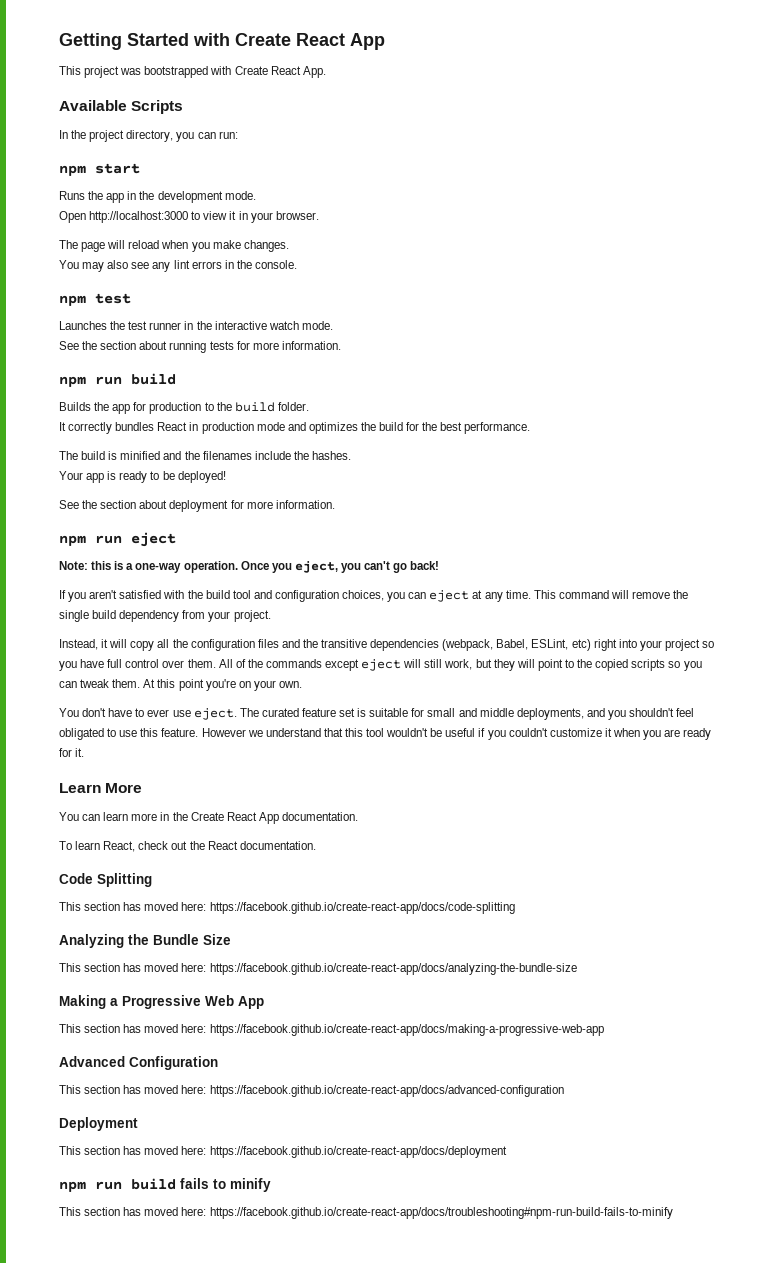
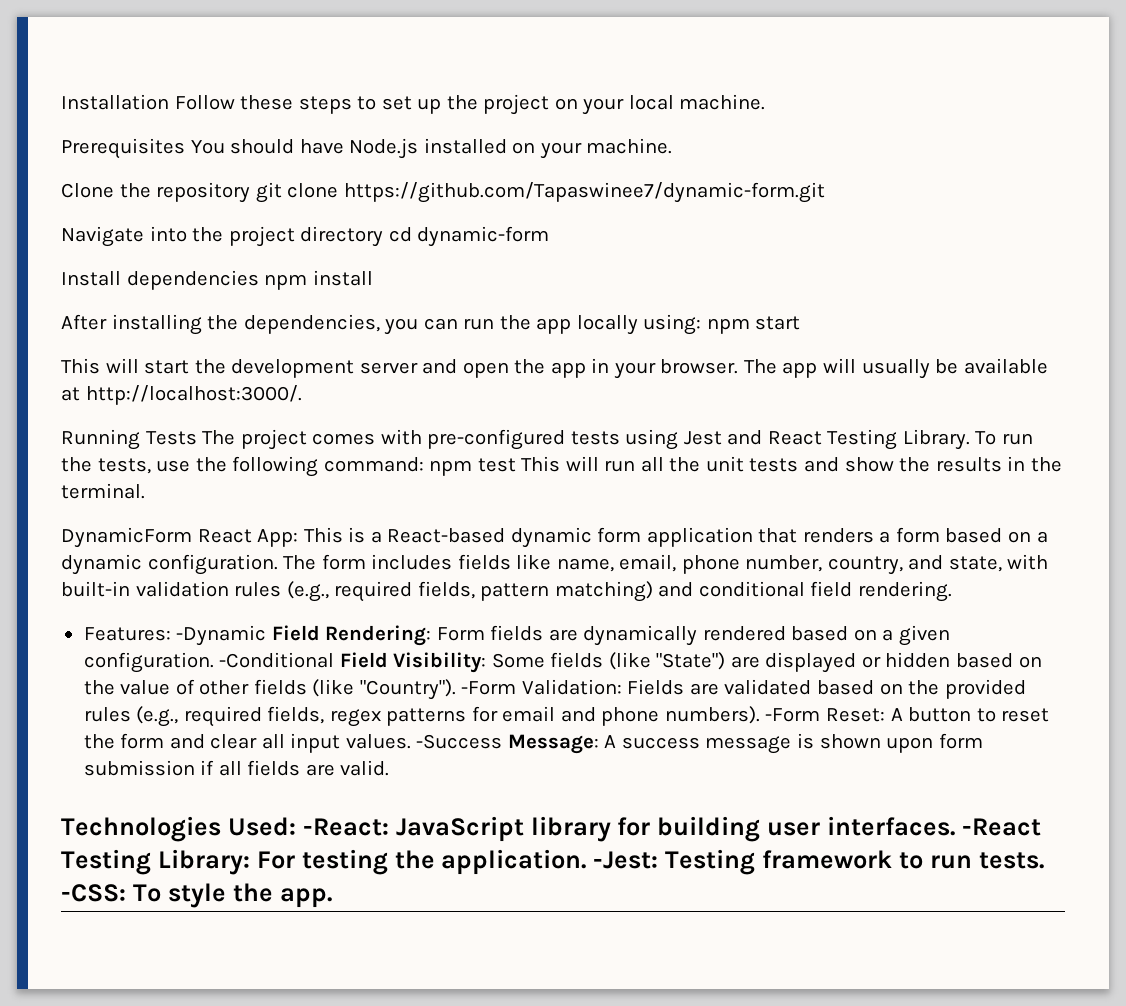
- Getting Started with Create React App
- This project was bootstrapped with Create React App.
- Available Scripts
- In the project directory, you can run:
- npm start
- Runs the app in the development mode.
- Open http://localhost:3000 to view it in your browser.
- The page will reload when you make changes.
- You may also see any lint errors in the console.
- npm test
- Launches the test runner in the interactive watch mode.
- See the section about running tests for more information.
- npm run build
- Builds the app for production to the build folder.
- It correctly bundles React in production mode and optimizes the build for the best performance.
- The build is minified and the filenames include the hashes.
- Your app is ready to be deployed!
- See the section about deployment for more information.
- npm run eject
- Note: this is a one-way operation. Once you eject, you can't go back!
- If you aren't satisfied with the build tool and configuration choices, you can eject at any time. This command will remove the single build dependency from your project.
- Instead, it will copy all the configuration files and the transitive dependencies (webpack, Babel, ESLint, etc) right into your project so you have full control over them. All of the commands except eject will still work, but they will point to the copied scripts so you can tweak them. At this point you're on your own.
- You don't have to ever use eject. The curated feature set is suitable for small and middle deployments, and you shouldn't feel obligated to use this feature. However we understand that this tool wouldn't be useful if you couldn't customize it when you are ready for it.
- Learn More
- You can learn more in the Create React App documentation.
- To learn React, check out the React documentation.
- Code Splitting
- This section has moved here: https://facebook.github.io/create-react-app/docs/code-splitting
- Analyzing the Bundle Size
- This section has moved here: https://facebook.github.io/create-react-app/docs/analyzing-the-bundle-size
- Making a Progressive Web App
- This section has moved here: https://facebook.github.io/create-react-app/docs/making-a-progressive-web-app
- Advanced Configuration
- This section has moved here: https://facebook.github.io/create-react-app/docs/advanced-configuration
- Deployment
- This section has moved here: https://facebook.github.io/create-react-app/docs/deployment
- npm run build fails to minify
- This section has moved here: https://facebook.github.io/create-react-app/docs/troubleshooting#npm-run-build-fails-to-minify
+ Installation Follow these steps to set up the project on your local machine.
+ Prerequisites You should have Node.js installed on your machine.
+ Clone the repository git clone https://github.com/Tapaswinee7/dynamic-form.git
+ Navigate into the project directory cd dynamic-form
+ Install dependencies npm install
+ After installing the dependencies, you can run the app locally using: npm start
+ This will start the development server and open the app in your browser. The app will usually be available at http://localhost:3000/.
+ Running Tests The project comes with pre-configured tests using Jest and React Testing Library. To run the tests, use the following command: npm test This will run all the unit tests and show the results in the terminal.
+ DynamicForm React App: This is a React-based dynamic form application that renders a form based on a dynamic configuration. The form includes fields like name, email, phone number, country, and state, with built-in validation rules (e.g., required fields, pattern matching) and conditional field rendering.
+ Features: -Dynamic Field Rendering: Form fields are dynamically rendered based on a given configuration. -Conditional Field Visibility: Some fields (like "State") are displayed or hidden based on the value of other fields (like "Country"). -Form Validation: Fields are validated based on the provided rules (e.g., required fields, regex patterns for email and phone numbers). -Form Reset: A button to reset the form and clear all input values. -Success Message: A success message is shown upon form submission if all fields are valid.
+ Technologies Used: -React: JavaScript library for building user interfaces. -React Testing Library: For testing the application. -Jest: Testing framework to run tests. -CSS: To style the app.

